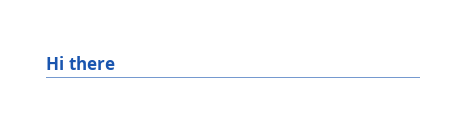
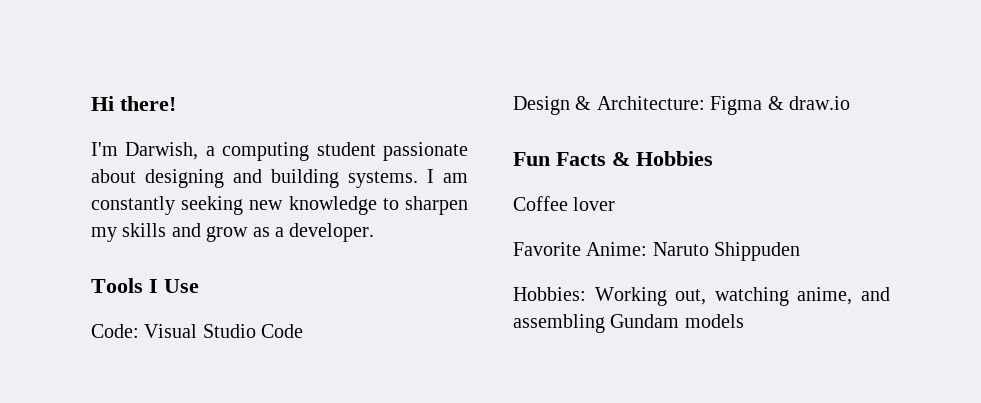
- Hi there
+ Hi there!
+ I'm Darwish, a computing student passionate about designing and building systems. I am constantly seeking new knowledge to sharpen my skills and grow as a developer.
+ Tools I Use
+ Code: Visual Studio Code
+ Design & Architecture: Figma & draw.io
+ Fun Facts & Hobbies
+ Coffee lover
+ Favorite Anime: Naruto Shippuden
+ Hobbies: Working out, watching anime, and assembling Gundam models

